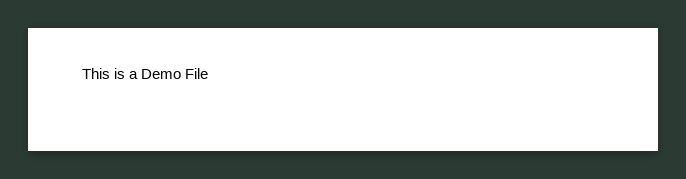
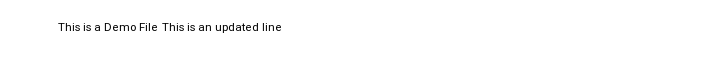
- This is a Demo File
+ This is a Demo File This is an updated line

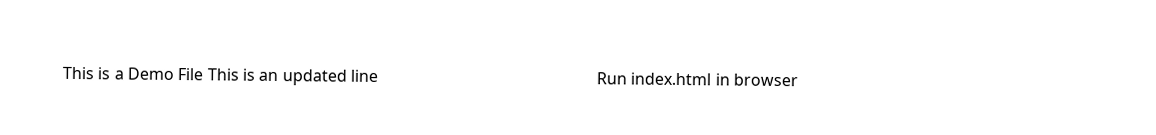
+ Run index.html in browser

